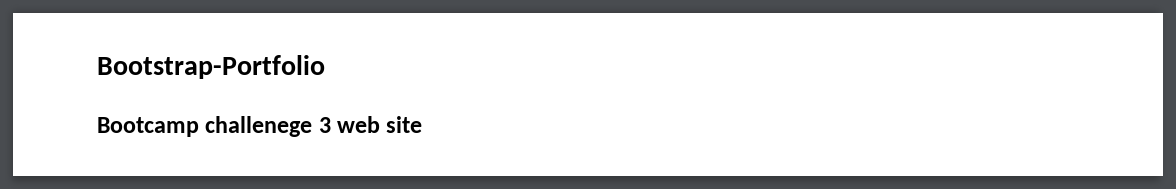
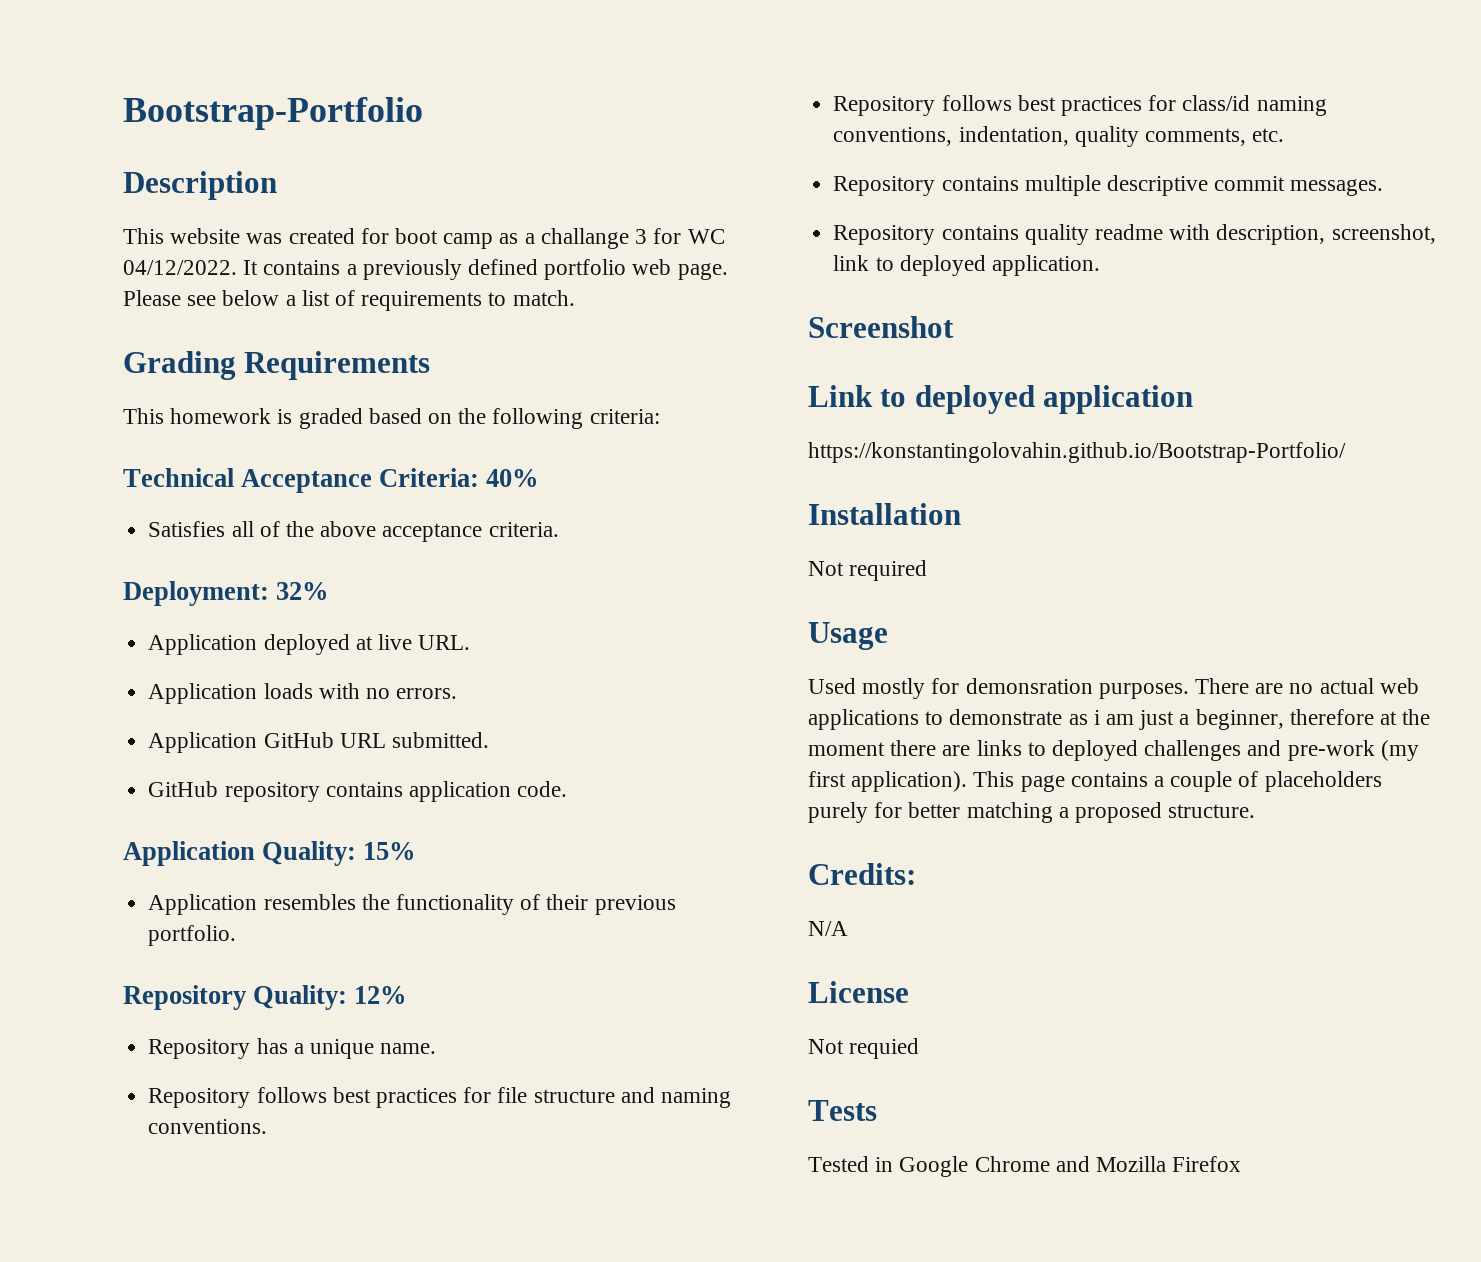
- Bootcamp challenege 3 web site
+ Description
+ This website was created for boot camp as a challange 3 for WC 04/12/2022. It contains a previously defined portfolio web page. Please see below a list of requirements to match.
+ Grading Requirements
+ This homework is graded based on the following criteria:
+ Technical Acceptance Criteria: 40%
+ Satisfies all of the above acceptance criteria.
+ Deployment: 32%
+ Application deployed at live URL.
+ Application loads with no errors.
+ Application GitHub URL submitted.
+ GitHub repository contains application code.
+ Application Quality: 15%
+ Application resembles the functionality of their previous portfolio.
+ Repository Quality: 12%
+ Repository has a unique name.
+ Repository follows best practices for file structure and naming conventions.
+ Repository follows best practices for class/id naming conventions, indentation, quality comments, etc.
+ Repository contains multiple descriptive commit messages.
+ Repository contains quality readme with description, screenshot, link to deployed application.
+ Screenshot
+ Link to deployed application
+ https://konstantingolovahin.github.io/Bootstrap-Portfolio/
+ Installation
+ Not required
+ Usage
+ Used mostly for demonsration purposes. There are no actual web applications to demonstrate as i am just a beginner, therefore at the moment there are links to deployed challenges and pre-work (my first application). This page contains a couple of placeholders purely for better matching a proposed structure.
+ Credits:
+ N/A
+ License
+ Not requied
+ Tests
+ Tested in Google Chrome and Mozilla Firefox

